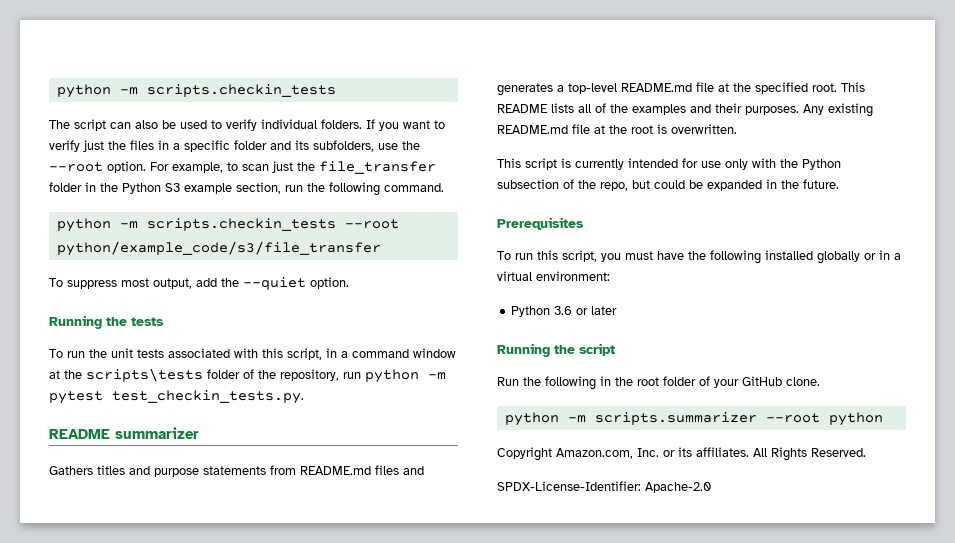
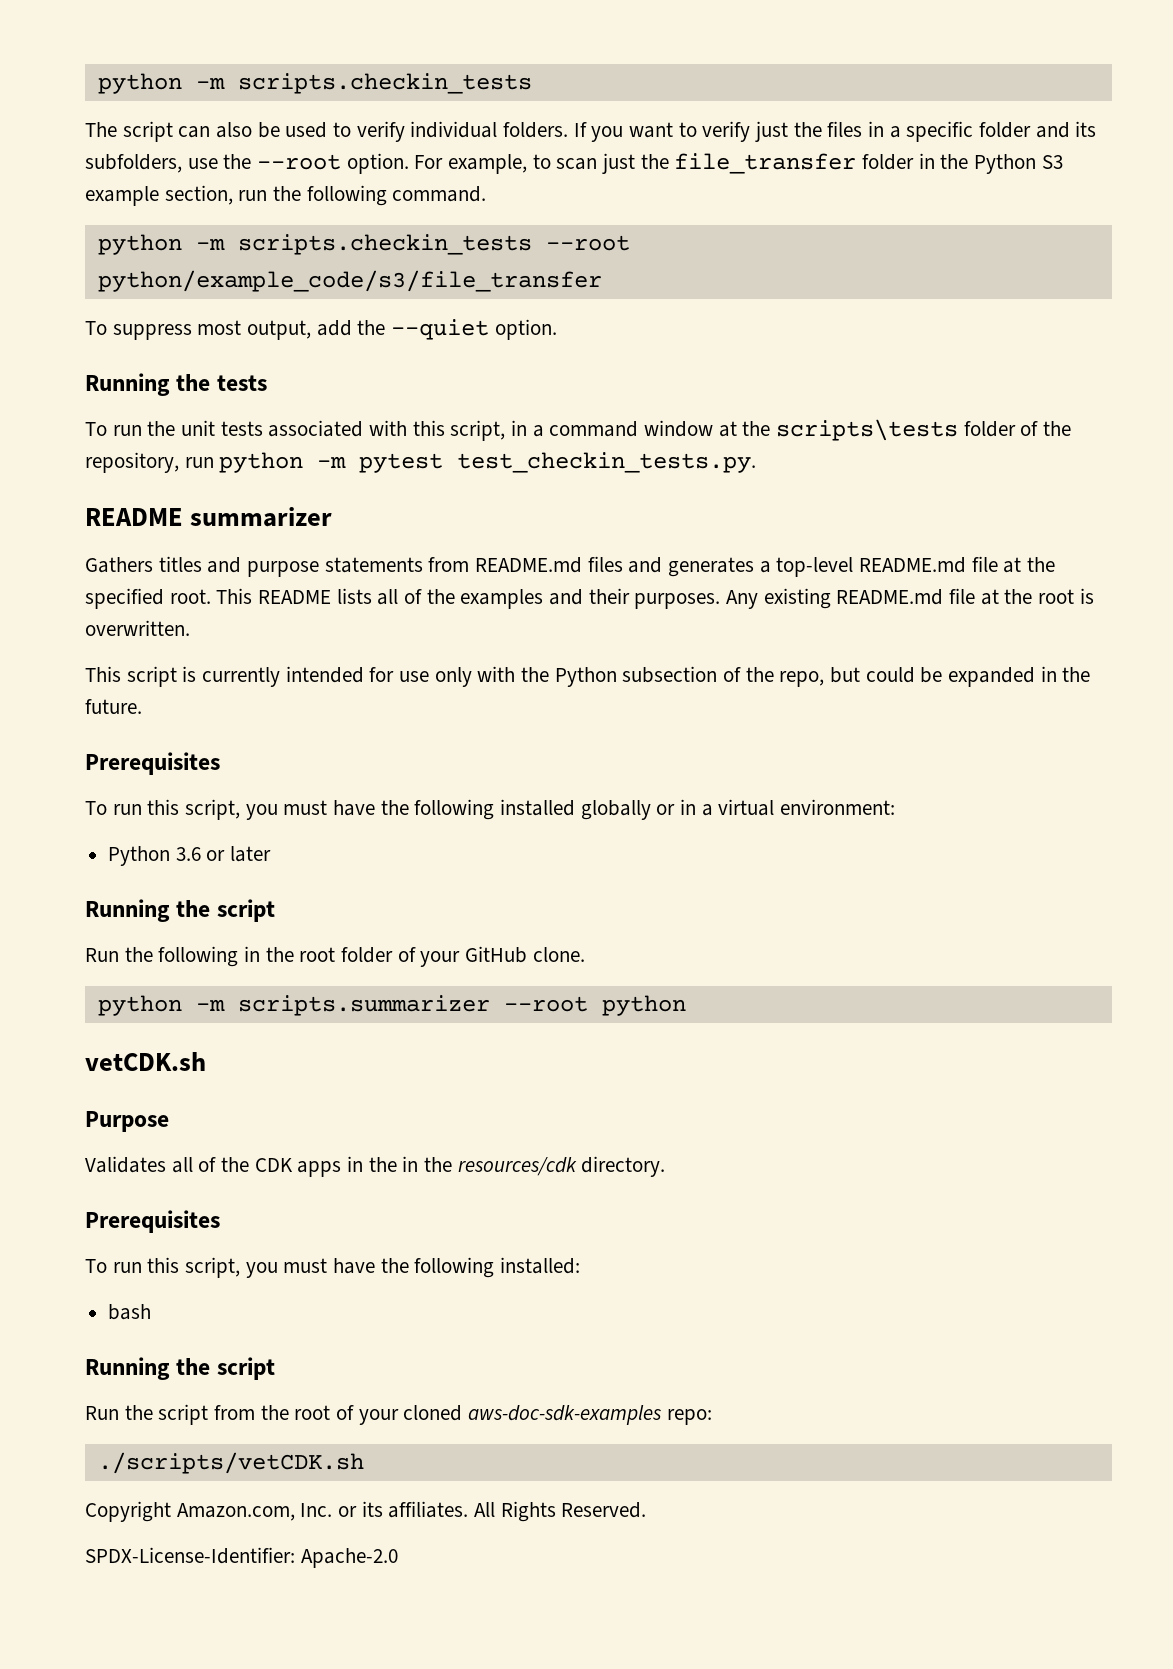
+ vetCDK.sh
+ Purpose
+ Validates all of the CDK apps in the in the resources/cdk directory.
+ Prerequisites
+ To run this script, you must have the following installed:
+ bash
+ Running the script
+ Run the script from the root of your cloned aws-doc-sdk-examples repo:
+ ./scripts/vetCDK.sh

